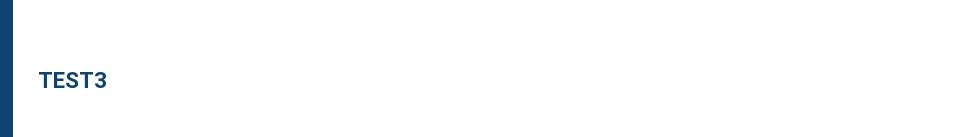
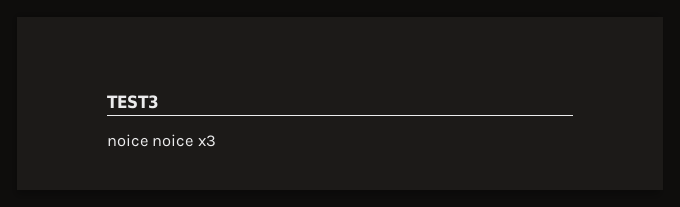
+ noice noice x3

